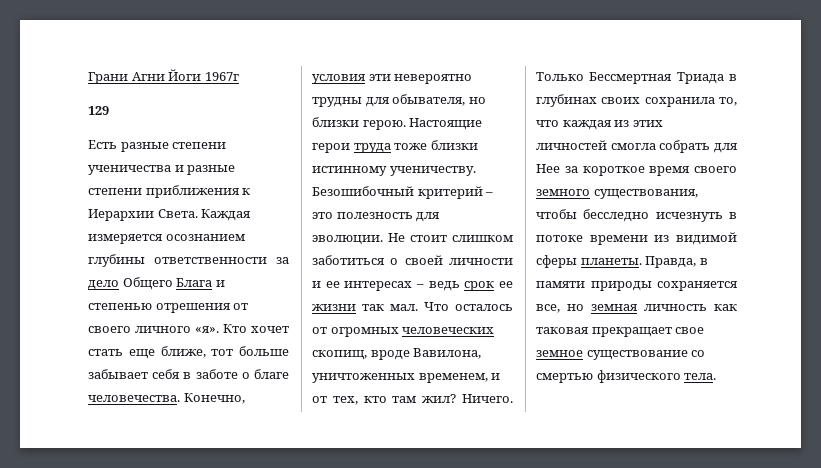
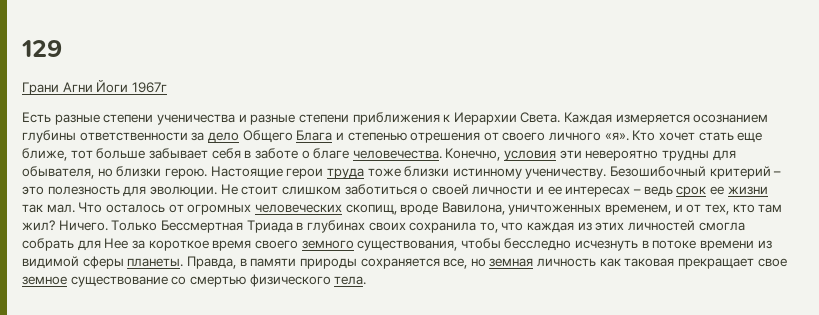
+ 129
- 129

